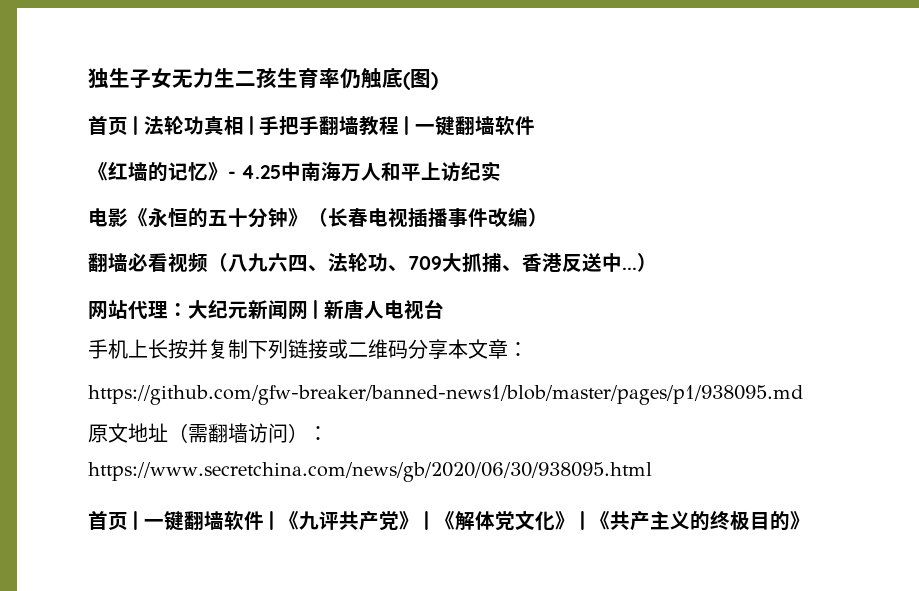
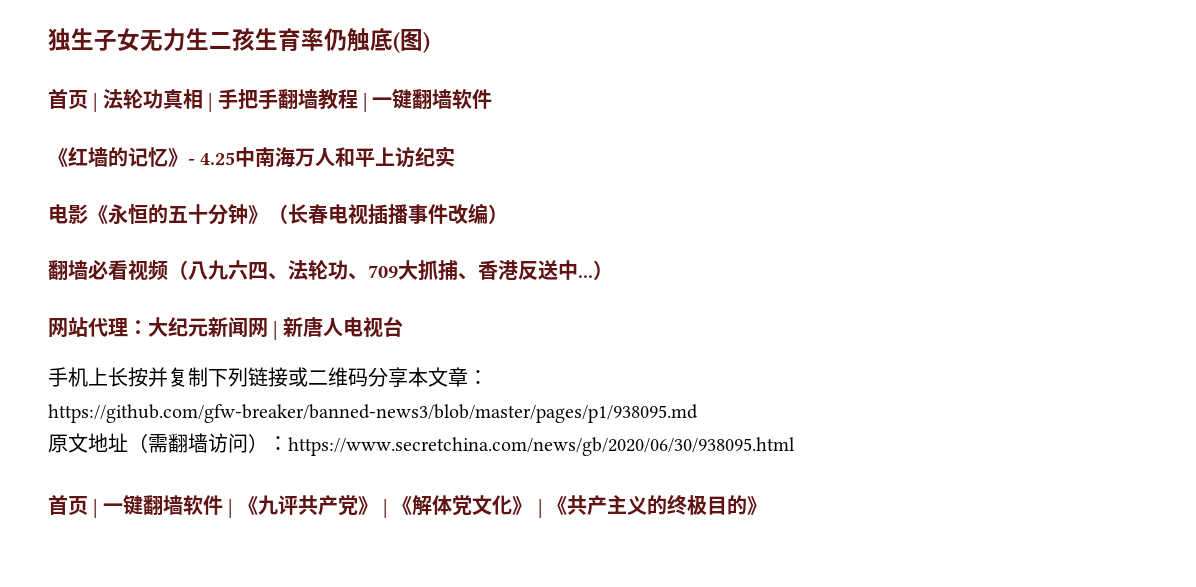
- https://github.com/gfw-breaker/banned-news1/blob/master/pages/p1/938095.md
+ https://github.com/gfw-breaker/banned-news3/blob/master/pages/p1/938095.md

